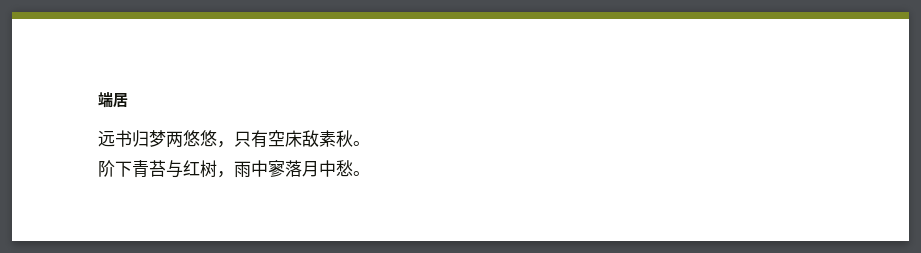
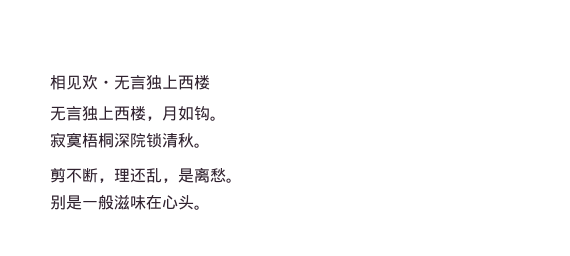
- 端居
- 远书归梦两悠悠，只有空床敌素秋。
- 阶下青苔与红树，雨中寥落月中愁。
+ 相见欢・无言独上西楼
+ 无言独上西楼，月如钩。
+ 寂寞梧桐深院锁清秋。
+ 剪不断，理还乱，是离愁。
+ 别是一般滋味在心头。

